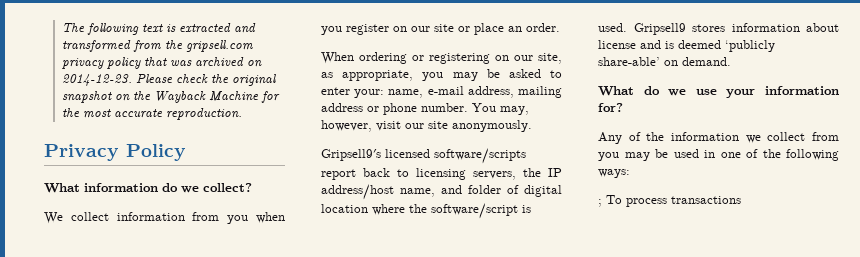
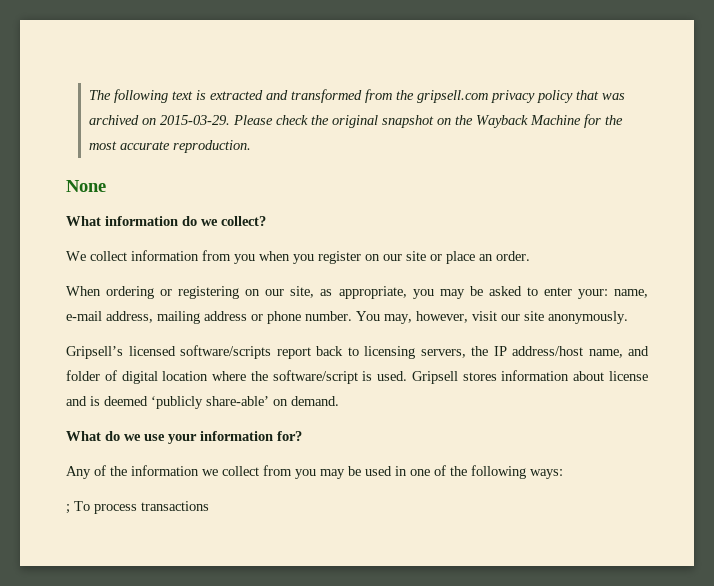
- The following text is extracted and transformed from the gripsell.com privacy policy that was archived on 2014-12-23.
+ The following text is extracted and transformed from the gripsell.com privacy policy that was archived on 2015-03-29.
- Privacy Policy
+ None
- Gripsell9′s licensed software/scripts report back to licensing servers, the IP address/host name, and folder of digital location where the software/script is used.
+ Gripsell’s licensed software/scripts report back to licensing servers, the IP address/host name, and folder of digital location where the software/script is used.
- Gripsell9 stores information about license and is deemed ‘publicly share-able’ on demand.
+ Gripsell stores information about license and is deemed ‘publicly share-able’ on demand.

